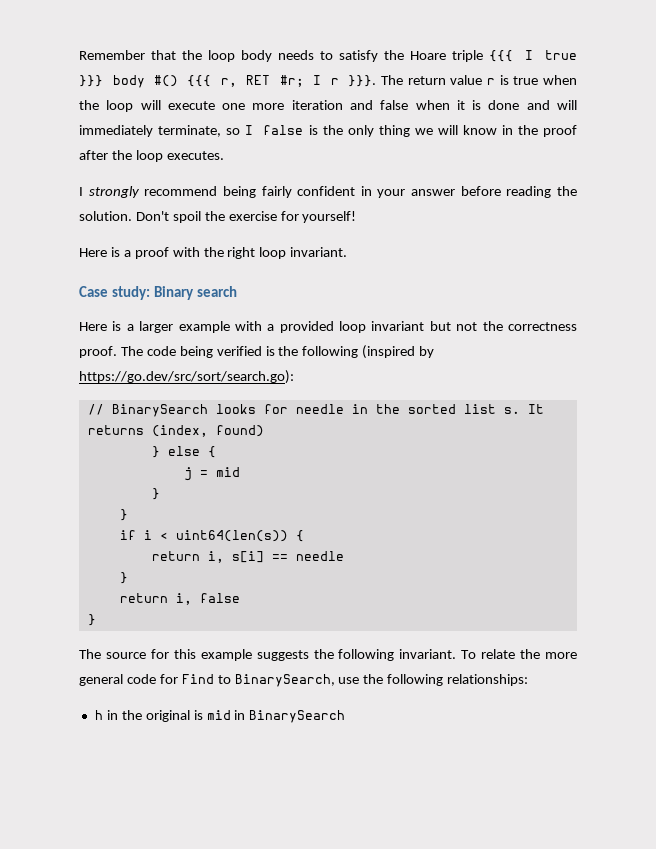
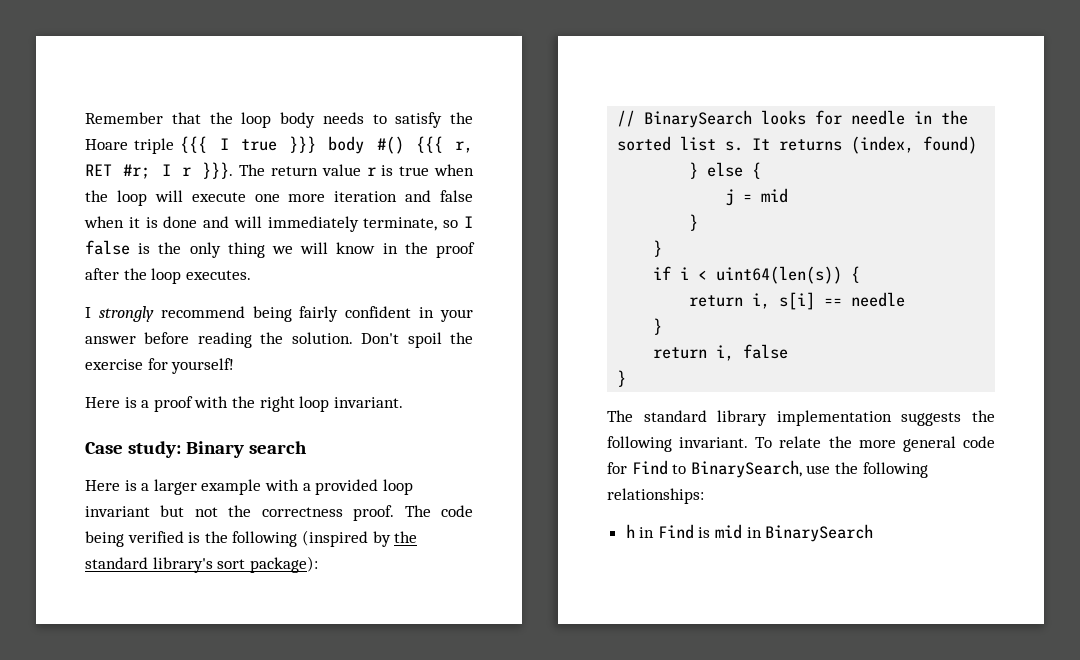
- The code being verified is the following (inspired by https://go.dev/src/sort/search.go):
+ The code being verified is the following (inspired by the standard library's sort package):
- The source for this example suggests the following invariant.
+ The standard library implementation suggests the following invariant.
- h in the original is mid in BinarySearch
+ h in Find is mid in BinarySearch

